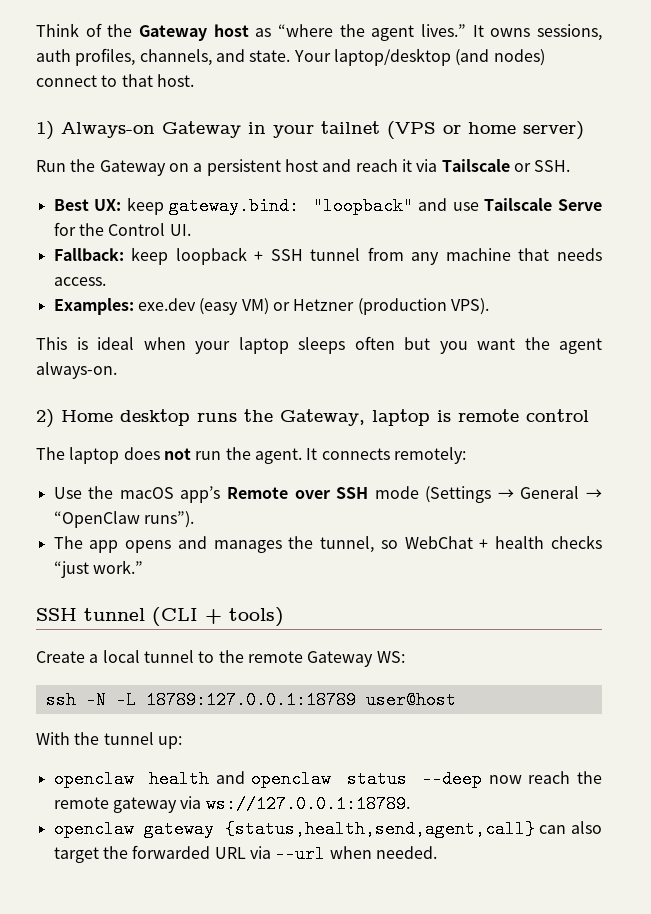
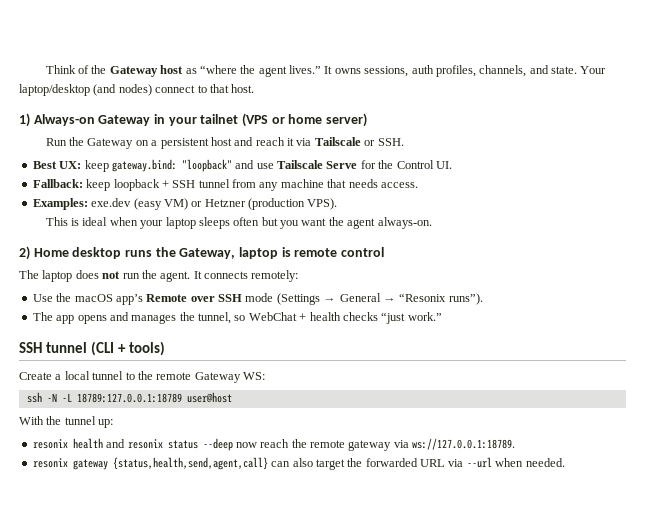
- Use the macOS app’s Remote over SSH mode (Settings → General → “OpenClaw runs”).
+ Use the macOS app’s Remote over SSH mode (Settings → General → “Resonix runs”).
- openclaw health and openclaw status --deep now reach the remote gateway via ws://127.0.0.1:18789.
+ resonix health and resonix status --deep now reach the remote gateway via ws://127.0.0.1:18789.
- openclaw gateway {status,health,send,agent,call} can also target the forwarded URL via --url when needed.
+ resonix gateway {status,health,send,agent,call} can also target the forwarded URL via --url when needed.

